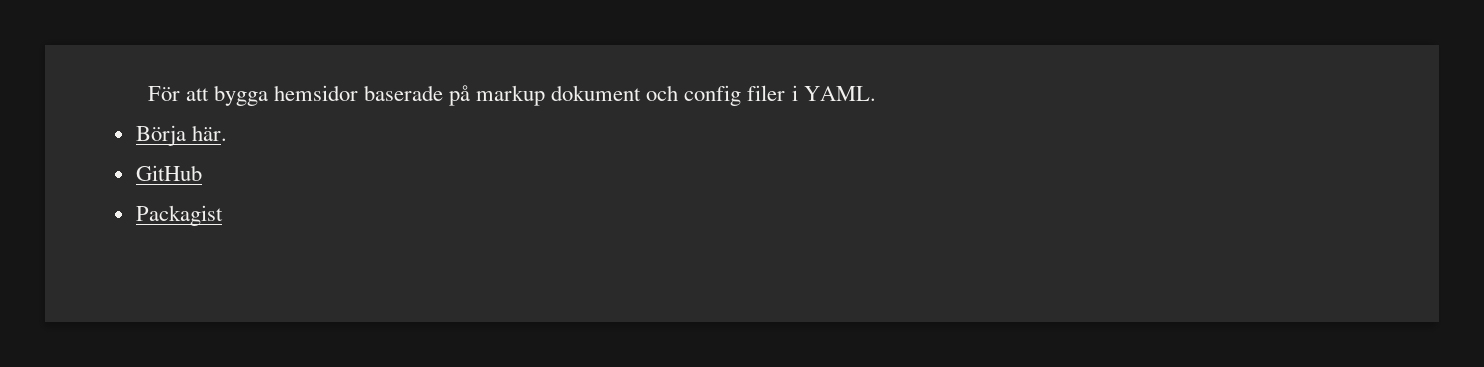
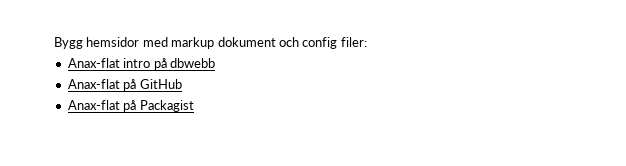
- För att bygga hemsidor baserade på markup dokument och config filer i YAML.
- Börja här.
- GitHub
+ Bygg hemsidor med markup dokument och config filer:
+ Anax-flat intro på dbwebb
+ Anax-flat på GitHub
- Packagist
+ Anax-flat på Packagist

